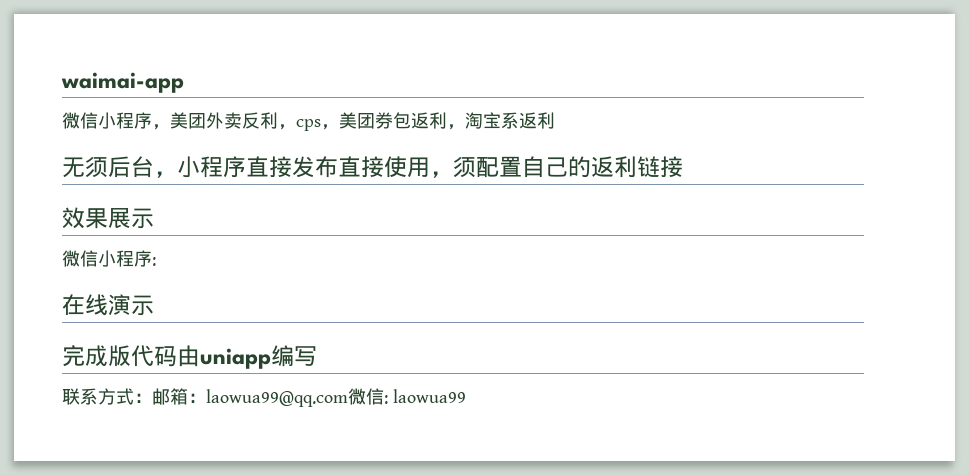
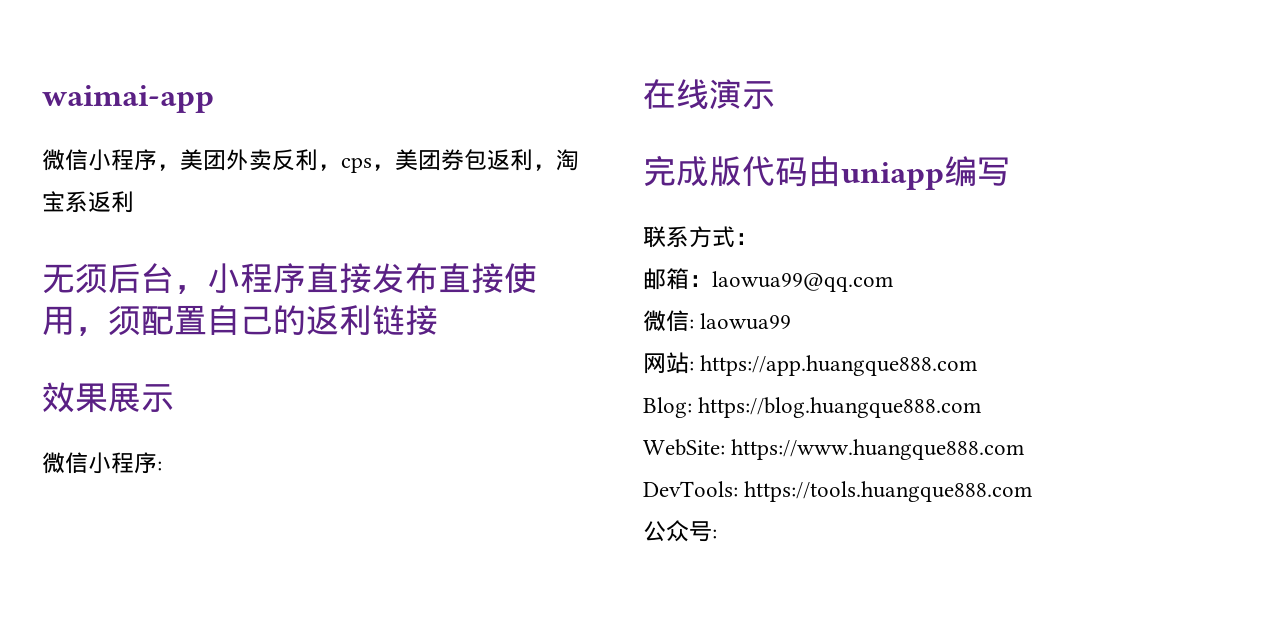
- 联系方式：邮箱：laowua99@qq.com微信: laowua99
+ 联系方式：
+ 邮箱：laowua99@qq.com
+ 微信: laowua99
+ 网站: https://app.huangque888.com
+ Blog: https://blog.huangque888.com
+ WebSite: https://www.huangque888.com
+ DevTools: https://tools.huangque888.com
+ 公众号:

